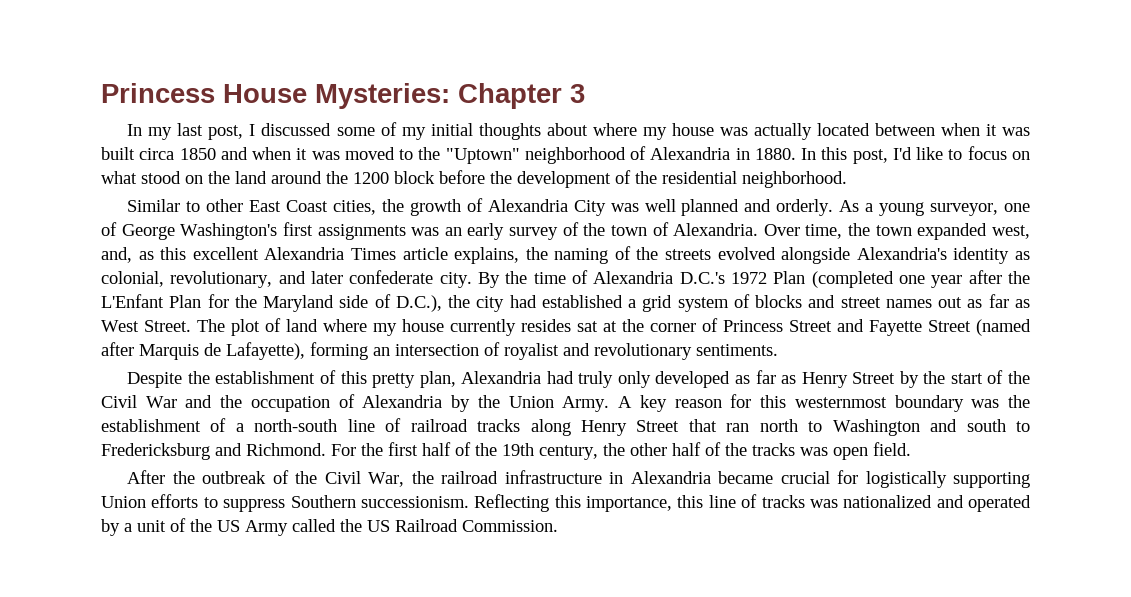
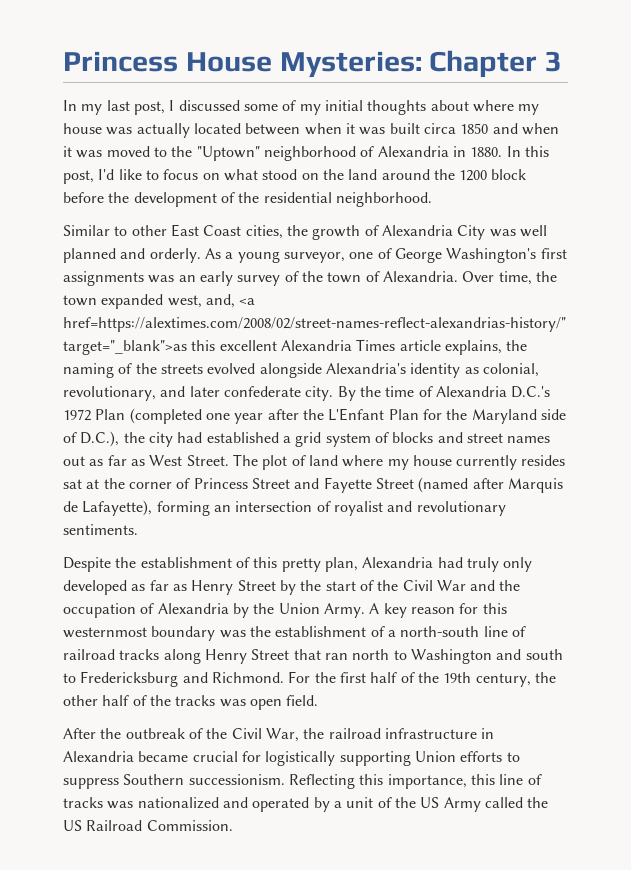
- Over time, the town expanded west, and, as this excellent Alexandria Times article explains, the naming of the streets evolved alongside Alexandria's identity as colonial, revolutionary, and later confederate city.
+ Over time, the town expanded west, and, <a href=https://alextimes.com/2008/02/street-names-reflect-alexandrias-history/" target="_blank">as this excellent Alexandria Times article explains, the naming of the streets evolved alongside Alexandria's identity as colonial, revolutionary, and later confederate city.

